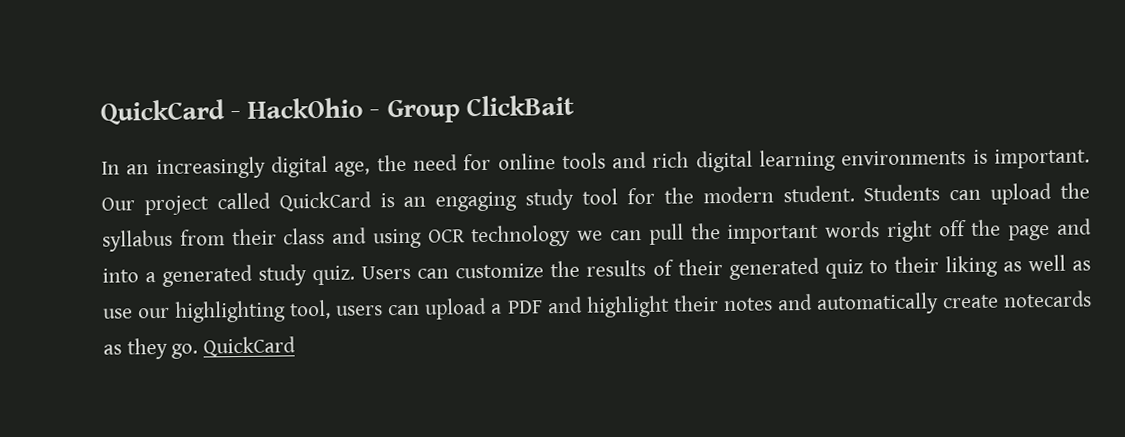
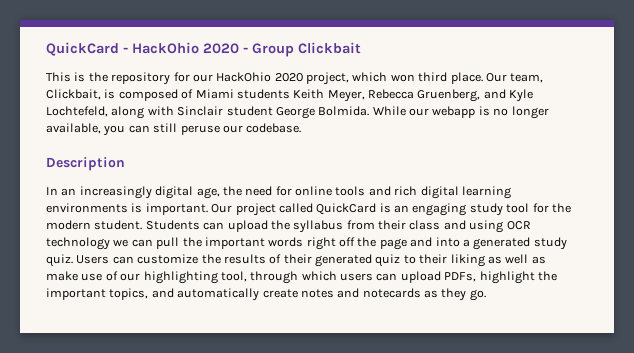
- QuickCard - HackOhio - Group ClickBait
+ QuickCard - HackOhio 2020 - Group Clickbait
+ This is the repository for our HackOhio 2020 project, which won third place. Our team, Clickbait, is composed of Miami students Keith Meyer, Rebecca Gruenberg, and Kyle Lochtefeld, along with Sinclair student George Bolmida. While our webapp is no longer available, you can still peruse our codebase.
+ Description
- Users can customize the results of their generated quiz to their liking as well as use our highlighting tool, users can upload a PDF and highlight their notes and automatically create notecards as they go. QuickCard
+ Users can customize the results of their generated quiz to their liking as well as make use of our highlighting tool, through which users can upload PDFs, highlight the important topics, and automatically create notes and notecards as they go.

